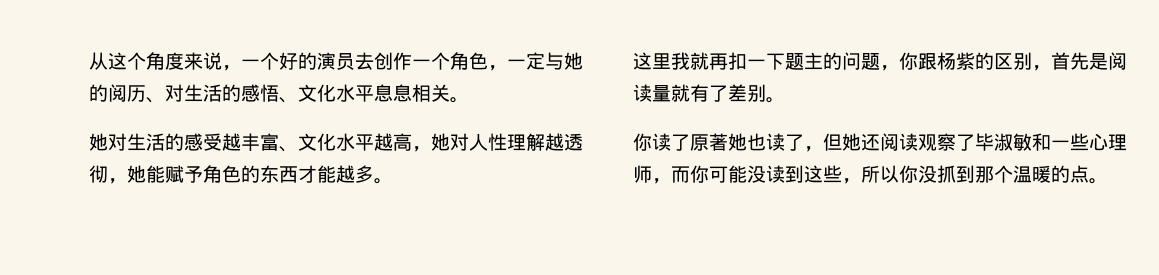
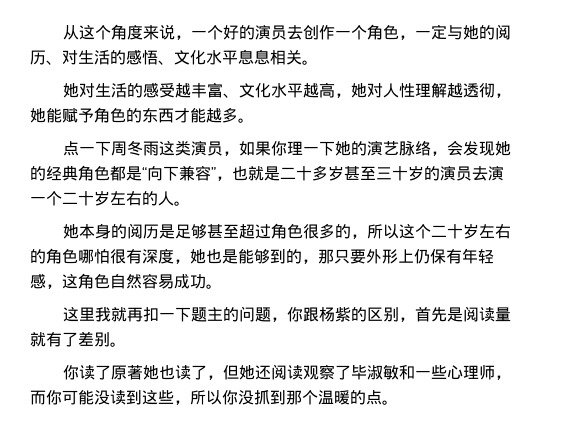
+ 点一下周冬雨这类演员，如果你理一下她的演艺脉络，会发现她的经典角色都是“向下兼容”，也就是二十多岁甚至三十岁的演员去演一个二十岁左右的人。
+ 她本身的阅历是足够甚至超过角色很多的，所以这个二十岁左右的角色哪怕很有深度，她也是能够到的，那只要外形上仍保有年轻感，这角色自然容易成功。

